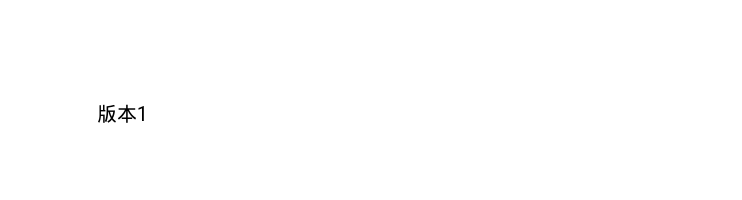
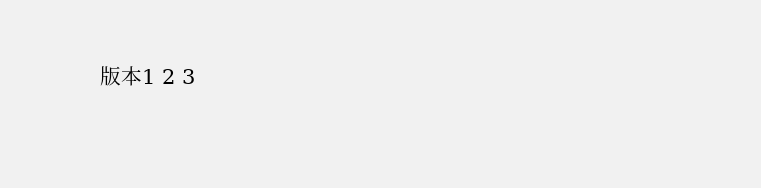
- 版本1
+ 版本1 2 3

